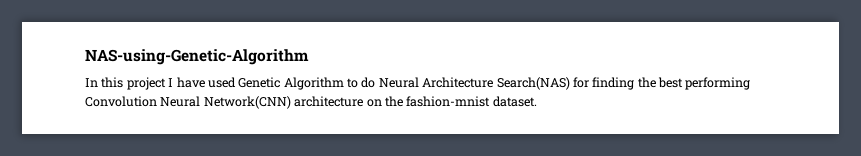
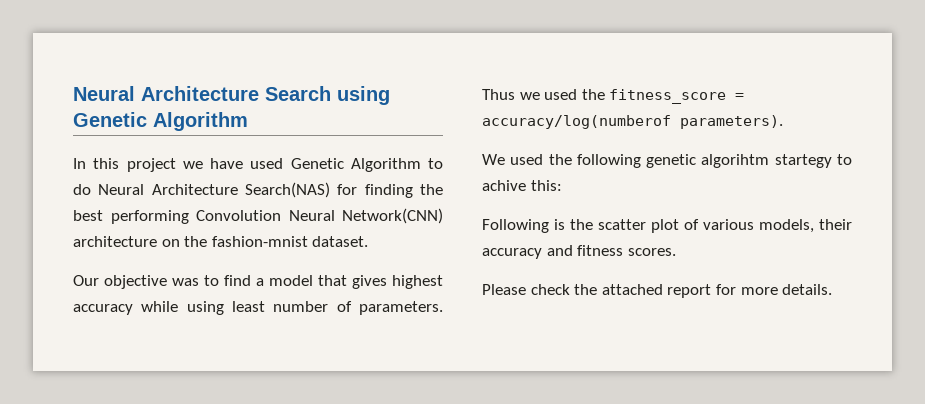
- NAS-using-Genetic-Algorithm
+ Neural Architecture Search using Genetic Algorithm
- In this project I have used Genetic Algorithm to do Neural Architecture Search(NAS) for finding the best performing Convolution Neural Network(CNN) architecture on the fashion-mnist dataset.
+ In this project we have used Genetic Algorithm to do Neural Architecture Search(NAS) for finding the best performing Convolution Neural Network(CNN) architecture on the fashion-mnist dataset.
+ Our objective was to find a model that gives highest accuracy while using least number of parameters. Thus we used the fitness_score = accuracy/log(numberof parameters).
+ We used the following genetic algorihtm startegy to achive this:
+ Following is the scatter plot of various models, their accuracy and fitness scores.
+ Please check the attached report for more details.

